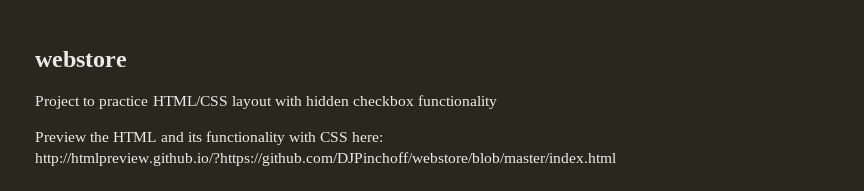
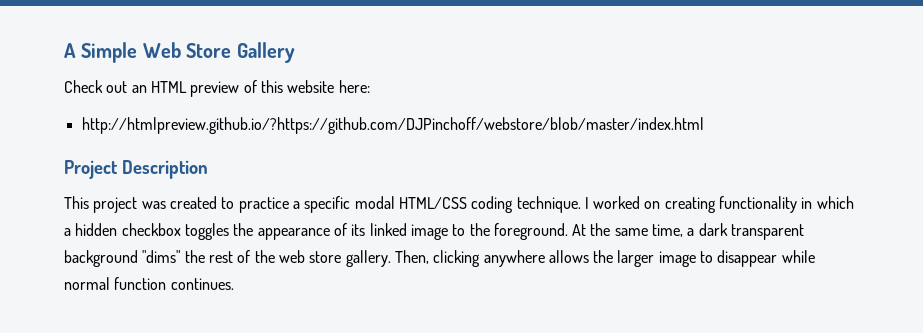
- webstore
- Project to practice HTML/CSS layout with hidden checkbox functionality
- Preview the HTML and its functionality with CSS here: http://htmlpreview.github.io/?https://github.com/DJPinchoff/webstore/blob/master/index.html
+ A Simple Web Store Gallery
+ Check out an HTML preview of this website here:
+ http://htmlpreview.github.io/?https://github.com/DJPinchoff/webstore/blob/master/index.html
+ Project Description
+ This project was created to practice a specific modal HTML/CSS coding technique. I worked on creating functionality in which a hidden checkbox toggles the appearance of its linked image to the foreground. At the same time, a dark transparent background "dims" the rest of the web store gallery. Then, clicking anywhere allows the larger image to disappear while normal function continues.

